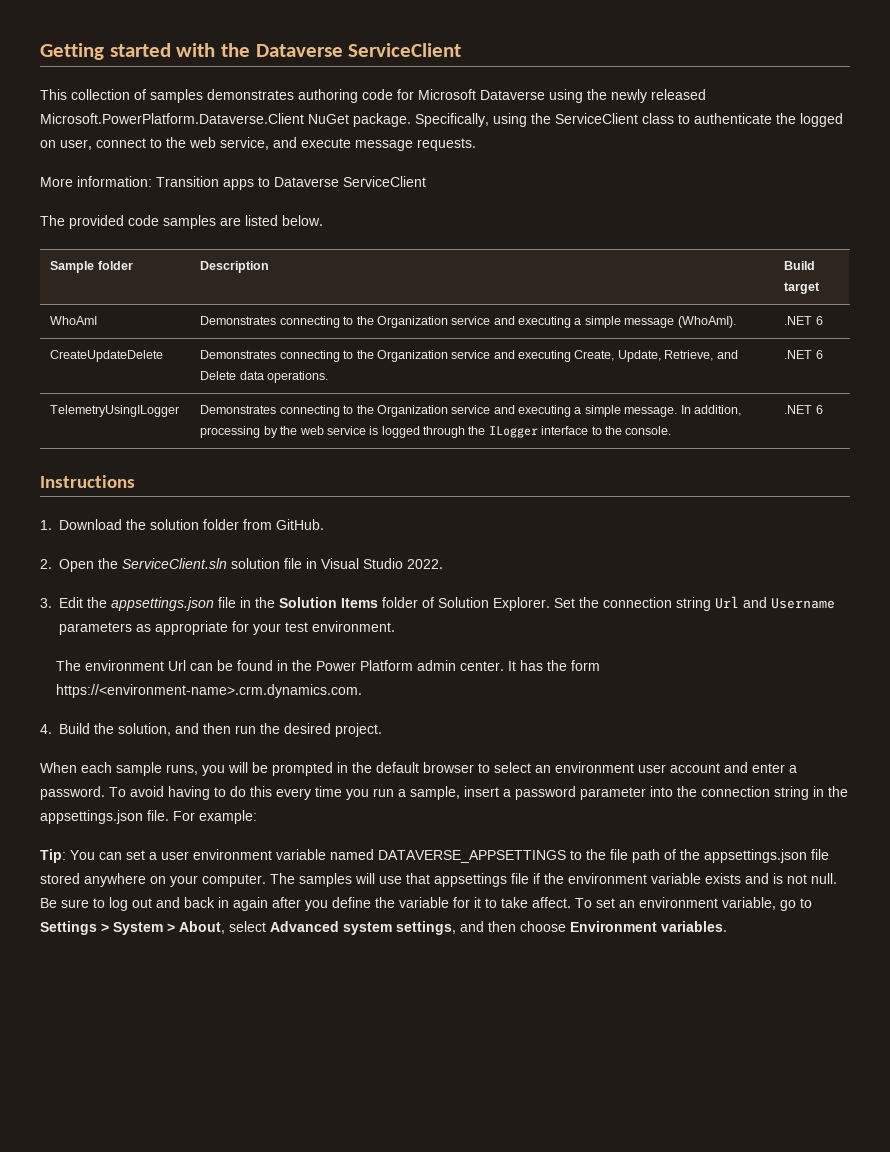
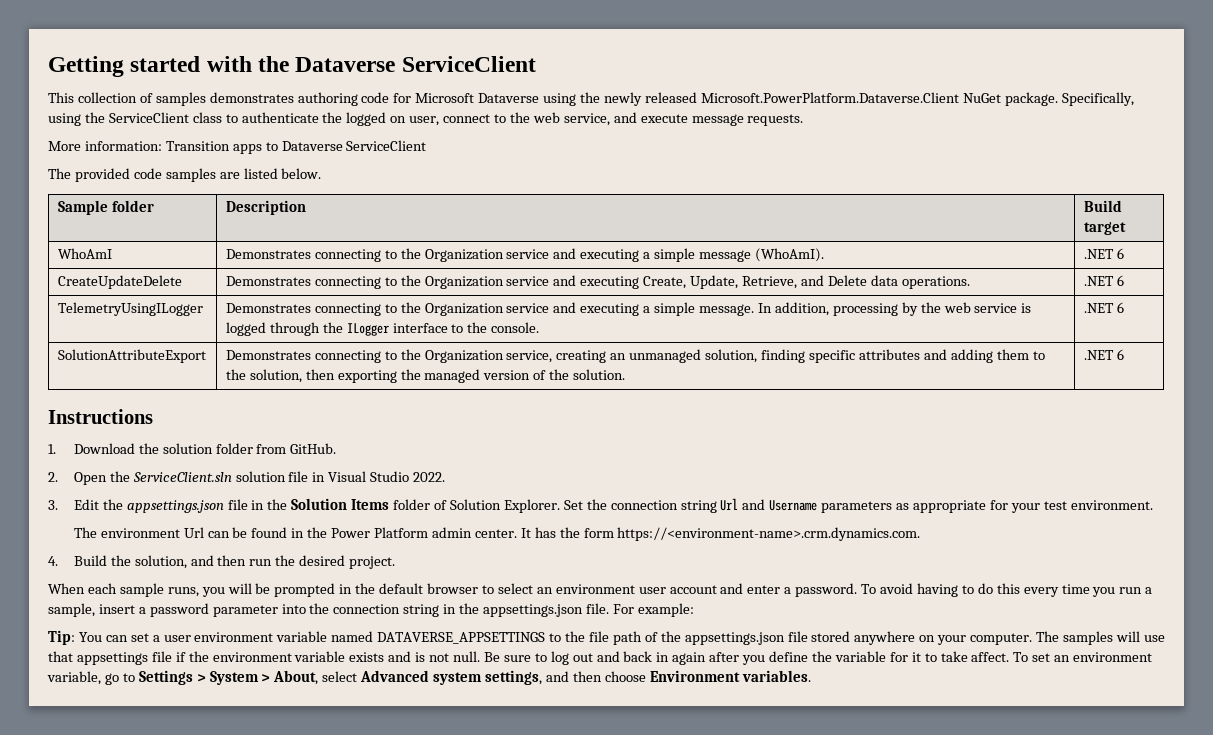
+ SolutionAttributeExport | Demonstrates connecting to the Organization service, creating an unmanaged solution, finding specific attributes and adding them to the solution, then exporting the managed version of the solution. | .NET 6

